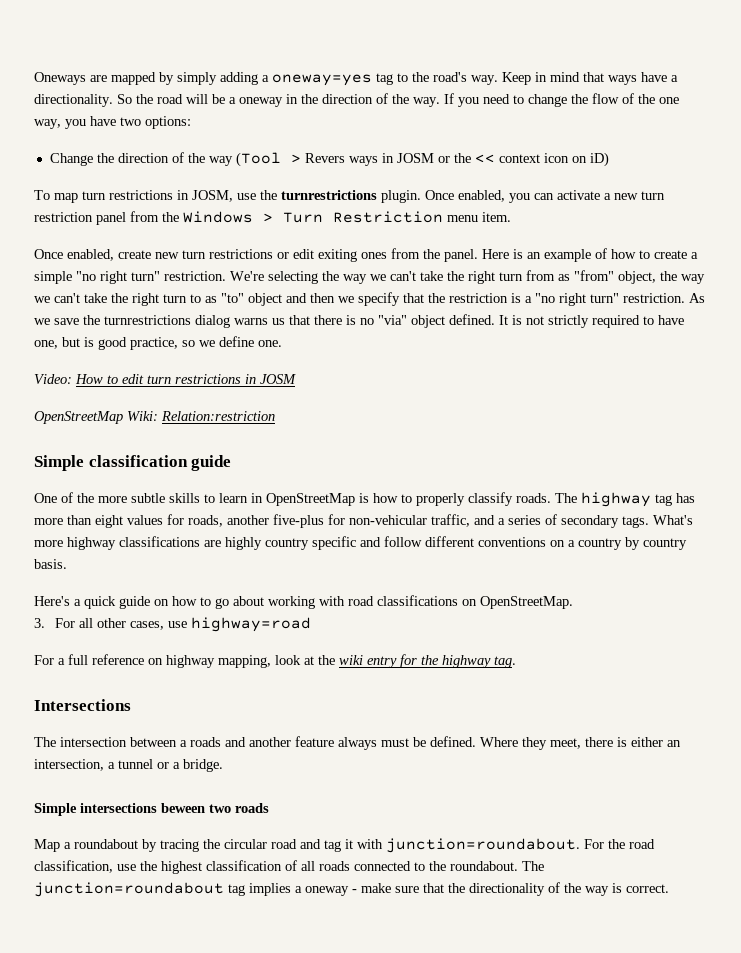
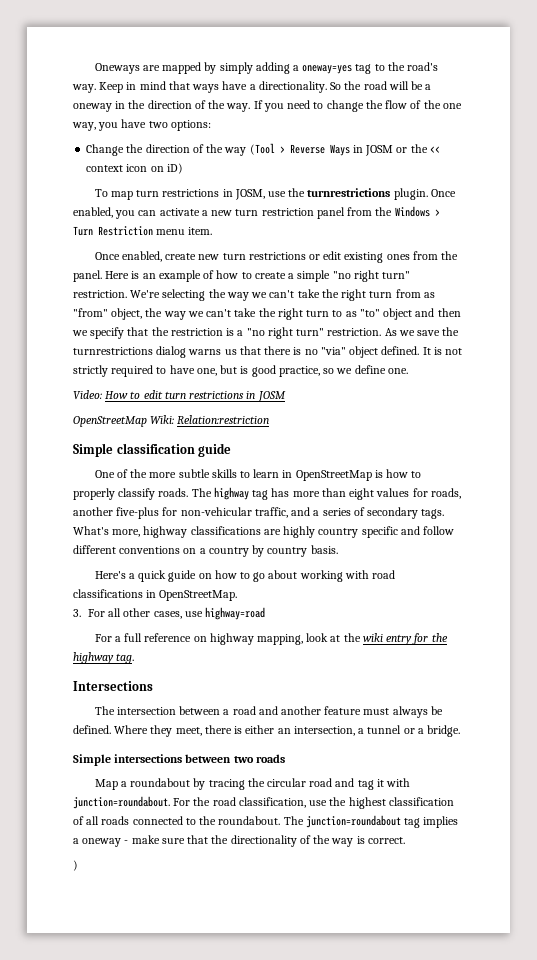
- Change the direction of the way (Tool > Revers ways in JOSM or the << context icon on iD)
+ Change the direction of the way (Tool > Reverse Ways in JOSM or the << context icon on iD)
- Once enabled, create new turn restrictions or edit exiting ones from the panel.
+ Once enabled, create new turn restrictions or edit existing ones from the panel.
- What's more highway classifications are highly country specific and follow different conventions on a country by country basis.
+ What's more, highway classifications are highly country specific and follow different conventions on a country by country basis.
- Here's a quick guide on how to go about working with road classifications on OpenStreetMap.
+ Here's a quick guide on how to go about working with road classifications in OpenStreetMap.
- The intersection between a roads and another feature always must be defined.
+ The intersection between a road and another feature must always be defined.
- Simple intersections beween two roads
+ Simple intersections between two roads
+ )

